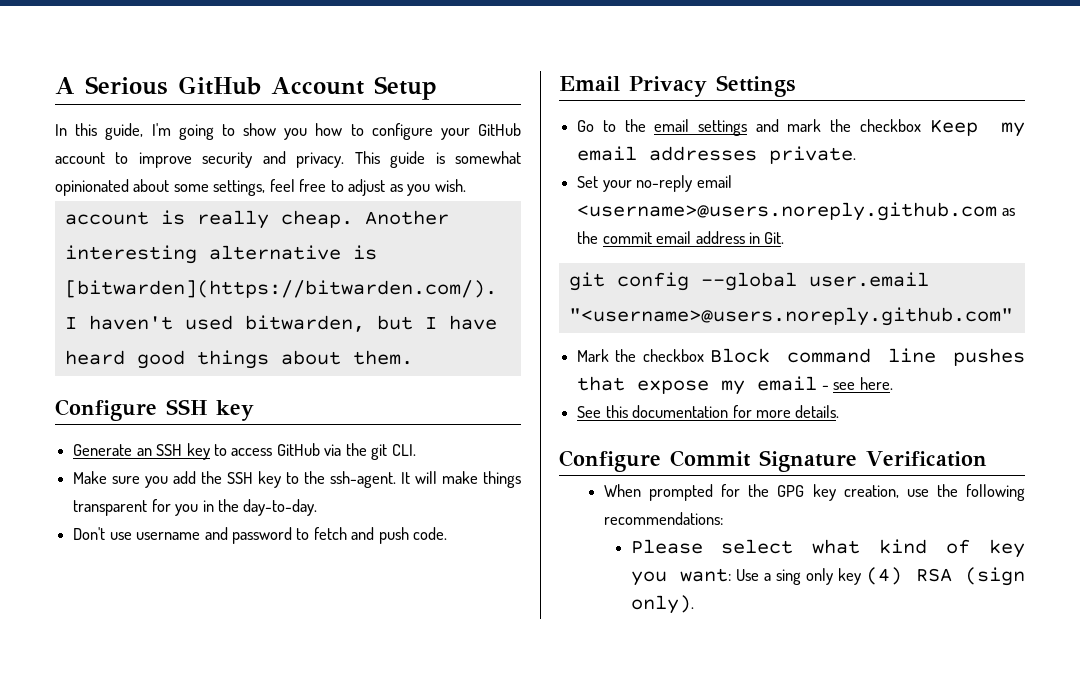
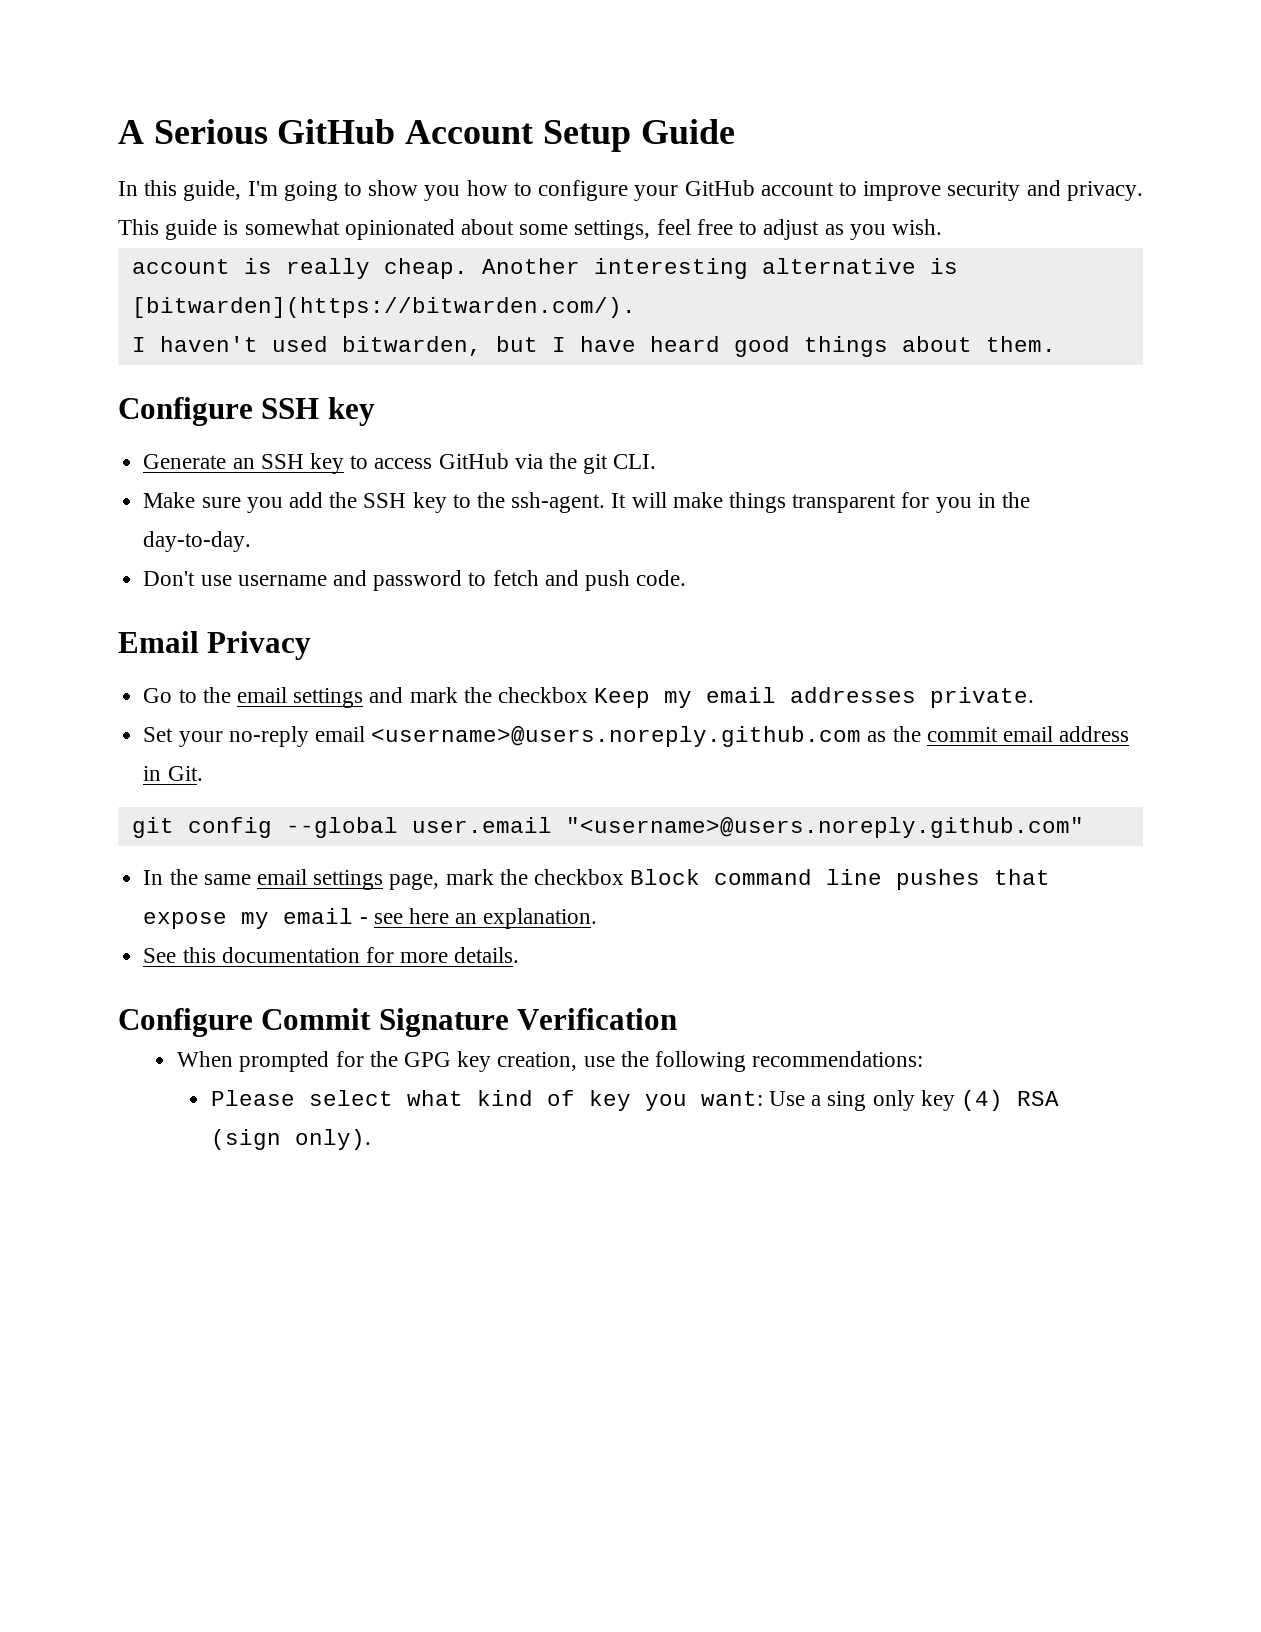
- A Serious GitHub Account Setup
+ A Serious GitHub Account Setup Guide
- Email Privacy Settings
+ Email Privacy
- Mark the checkbox Block command line pushes that expose my email - see here.
+ In the same email settings page, mark the checkbox Block command line pushes that expose my email - see here an explanation.

